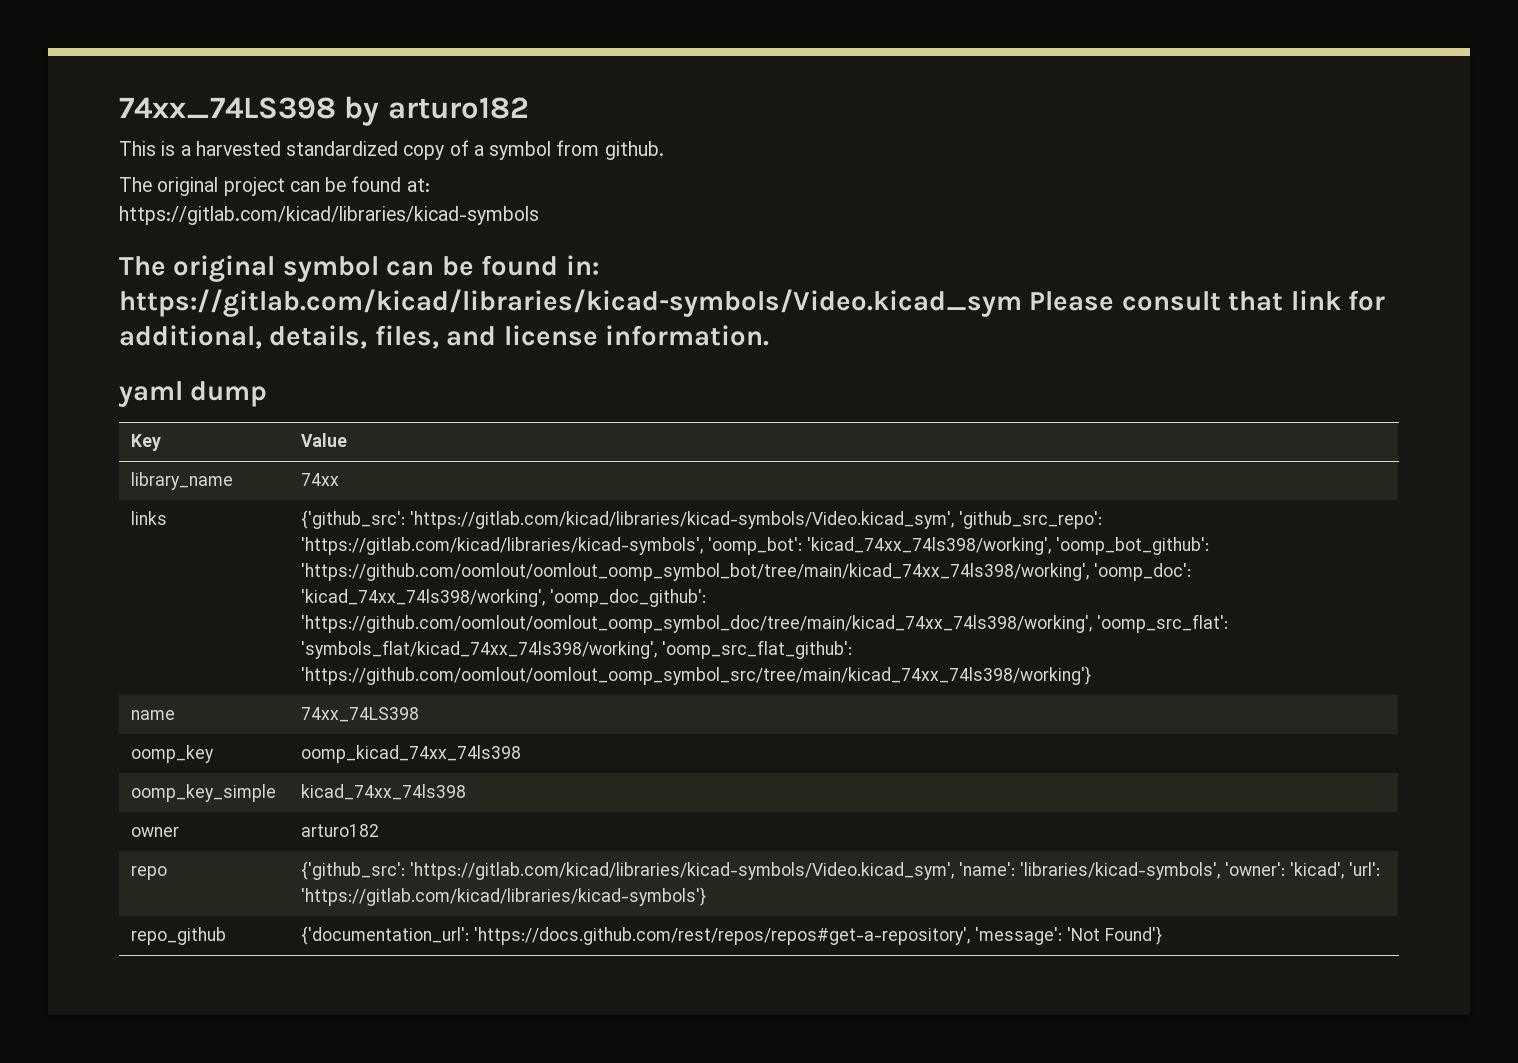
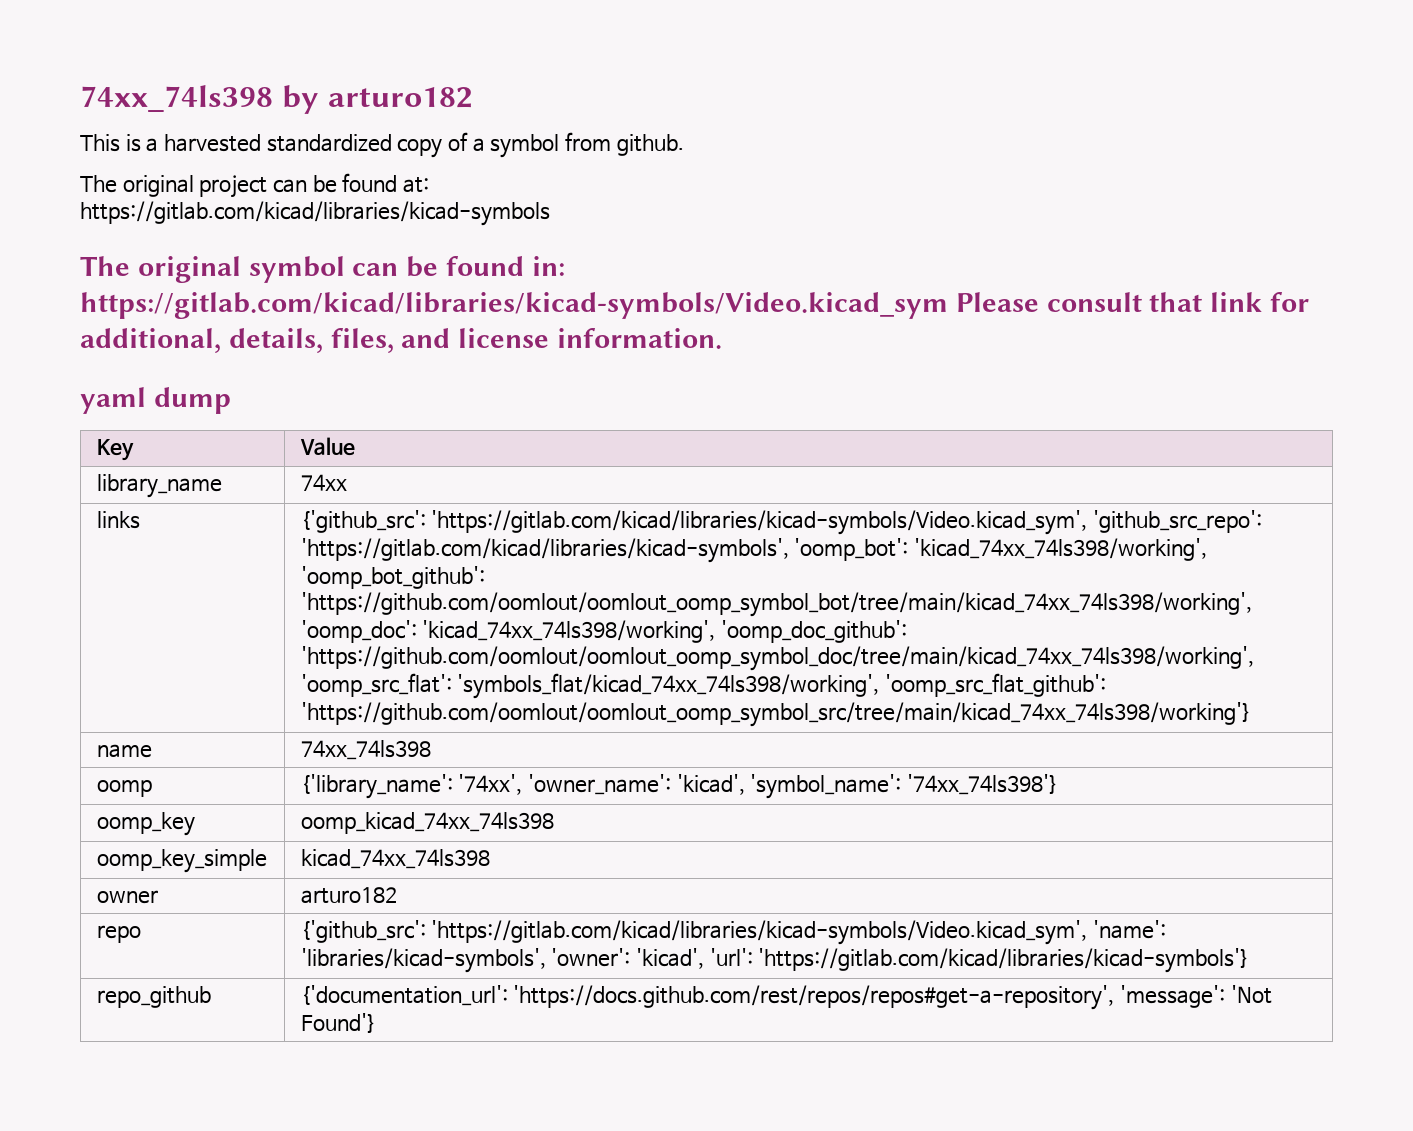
- 74xx_74LS398 by arturo182
+ 74xx_74ls398 by arturo182
- name | 74xx_74LS398
+ name | 74xx_74ls398
+ oomp | {'library_name': '74xx', 'owner_name': 'kicad', 'symbol_name': '74xx_74ls398'}

